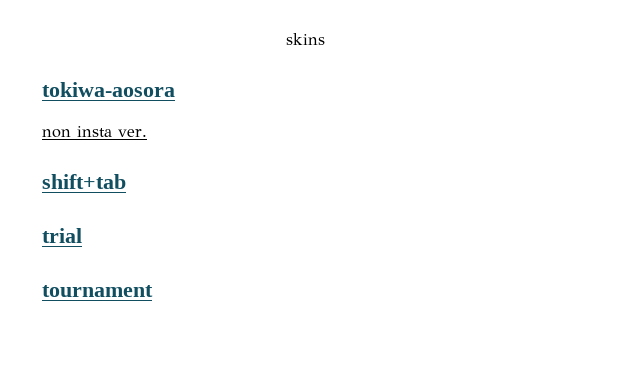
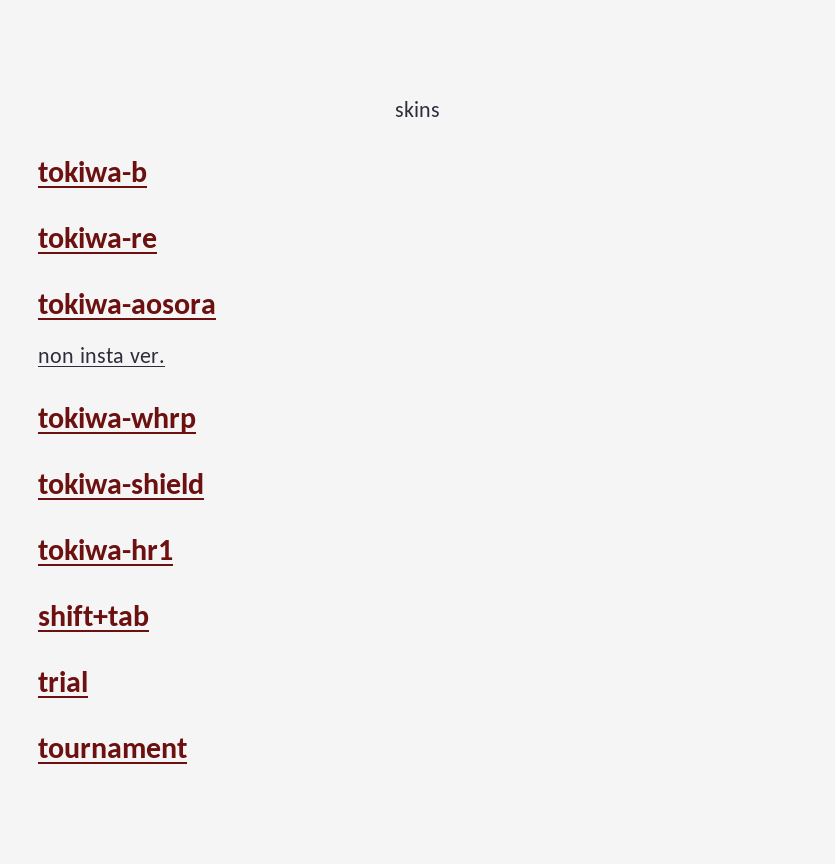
+ tokiwa-b
+ tokiwa-re
+ tokiwa-whrp
+ tokiwa-shield
+ tokiwa-hr1

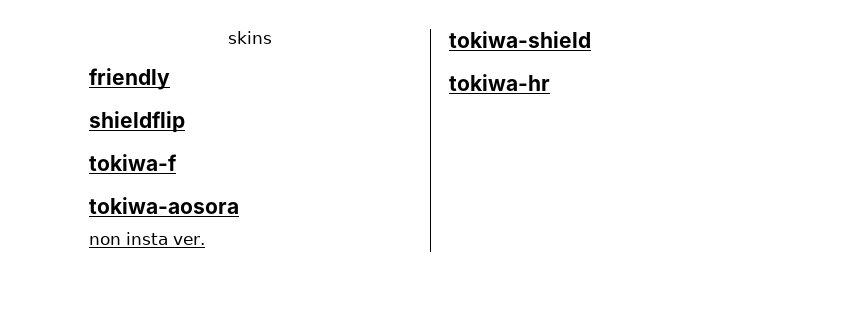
- tokiwa-b
- tokiwa-re
+ friendly
+ shieldflip
+ tokiwa-f
- tokiwa-whrp
- tokiwa-hr1
- shift+tab
- trial
- tournament
+ tokiwa-hr

